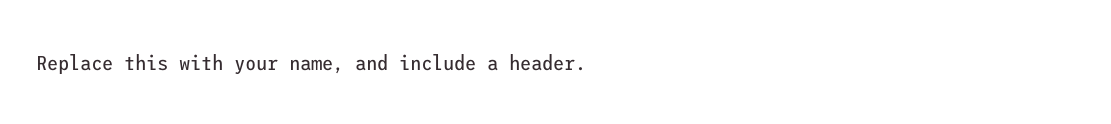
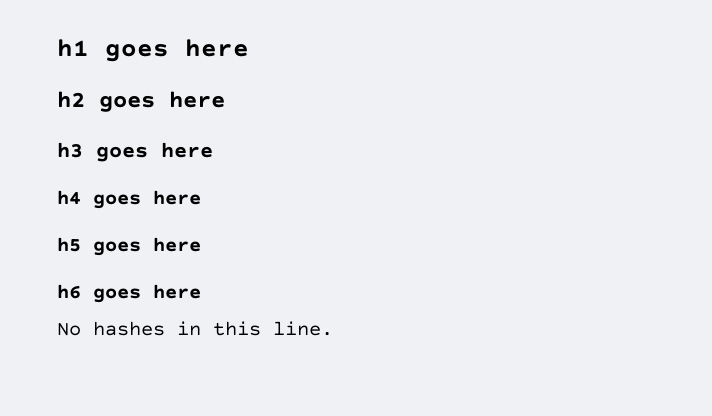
- Replace this with your name, and include a header.
+ h1 goes here
+ h2 goes here
+ h3 goes here
+ h4 goes here
+ h5 goes here
+ h6 goes here
+ No hashes in this line.

